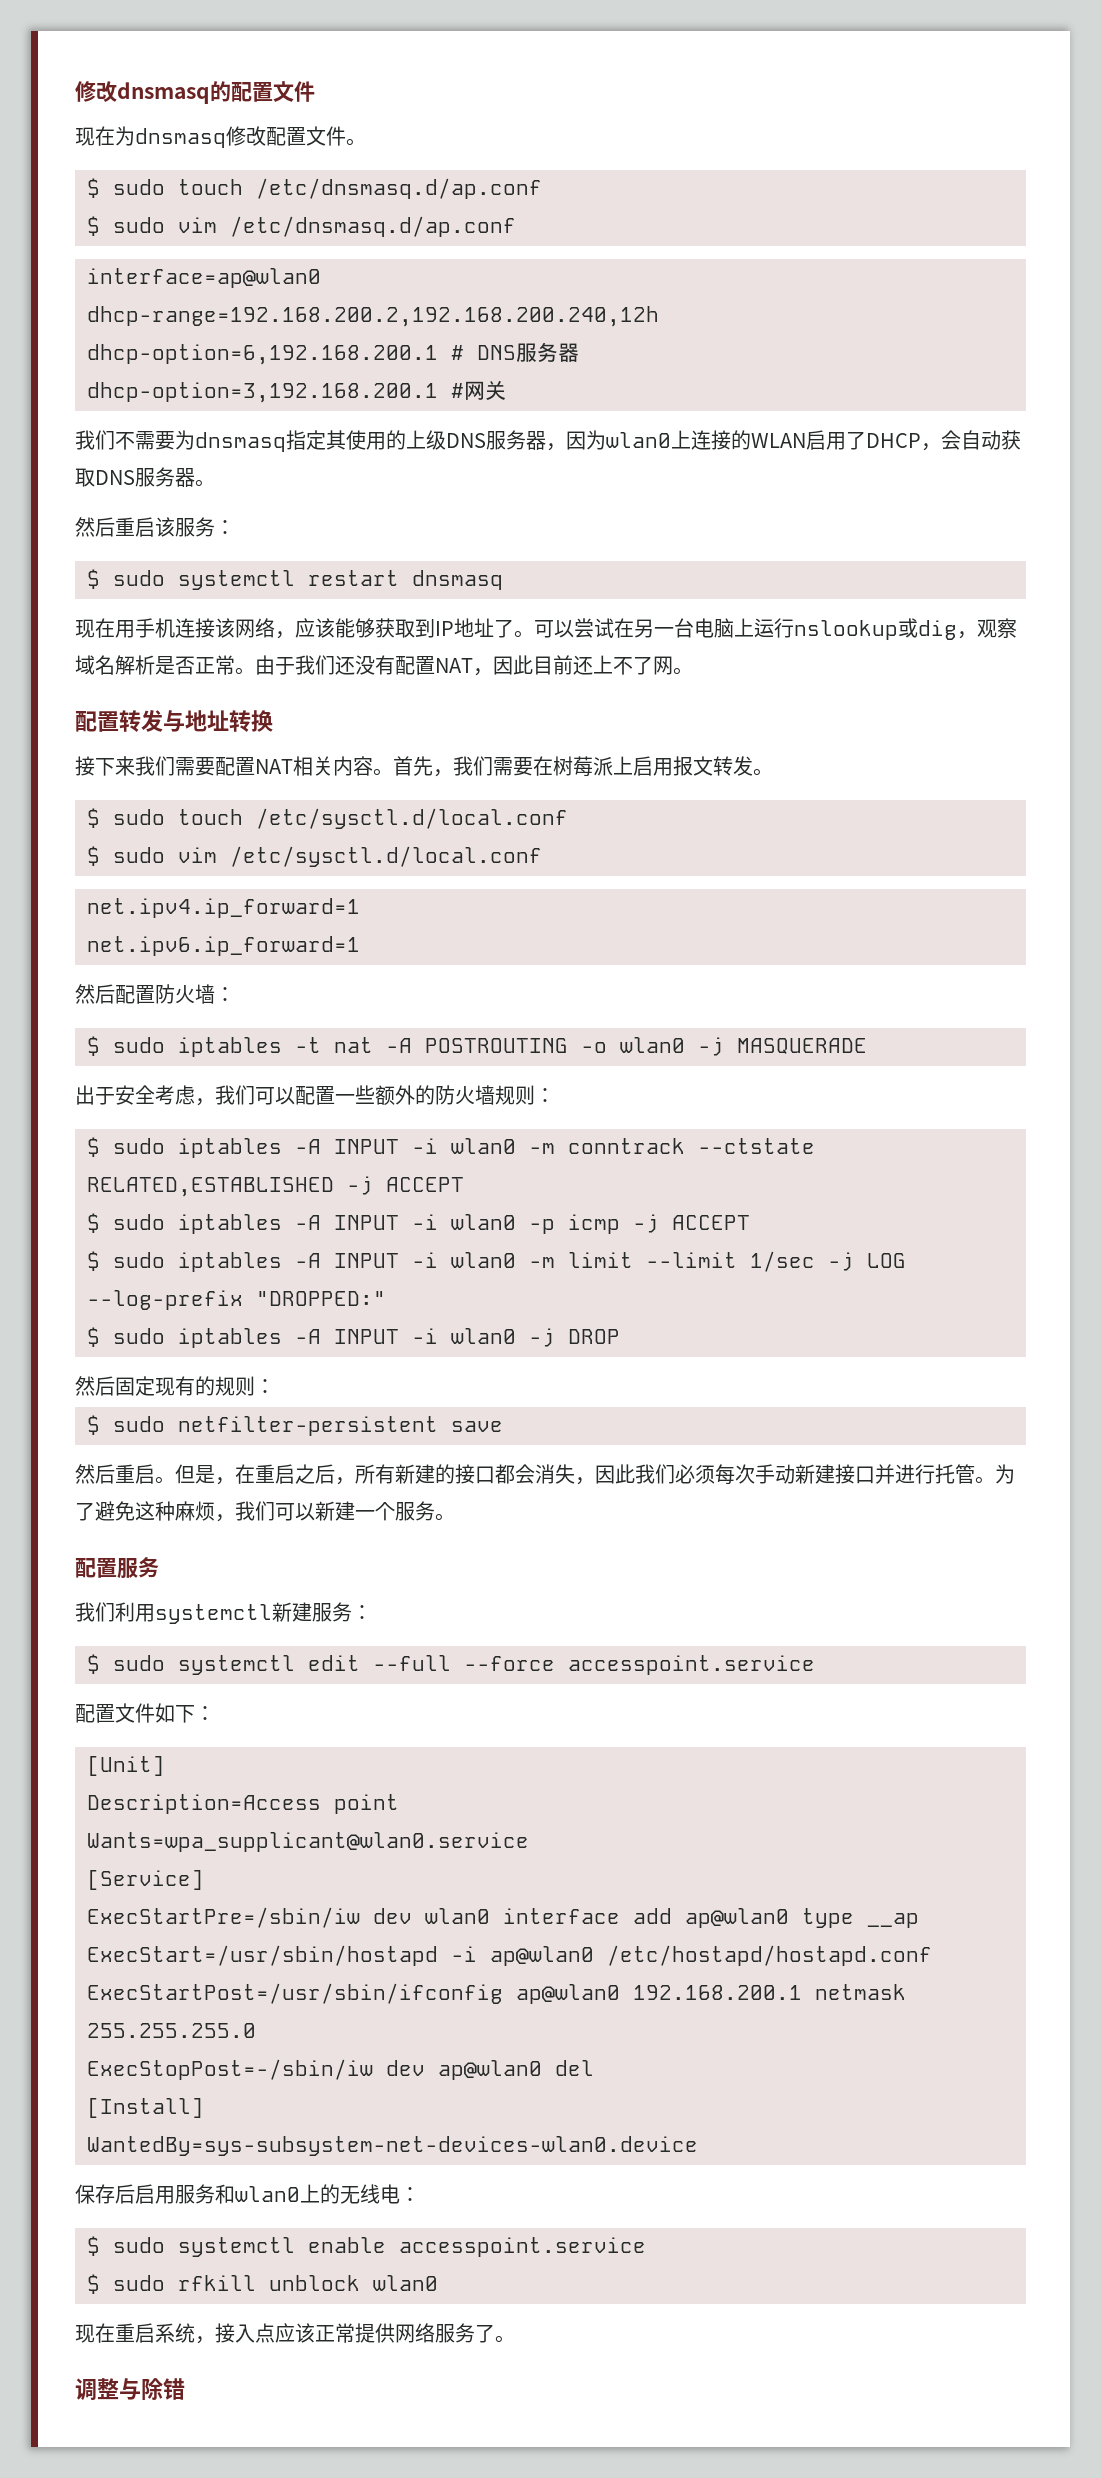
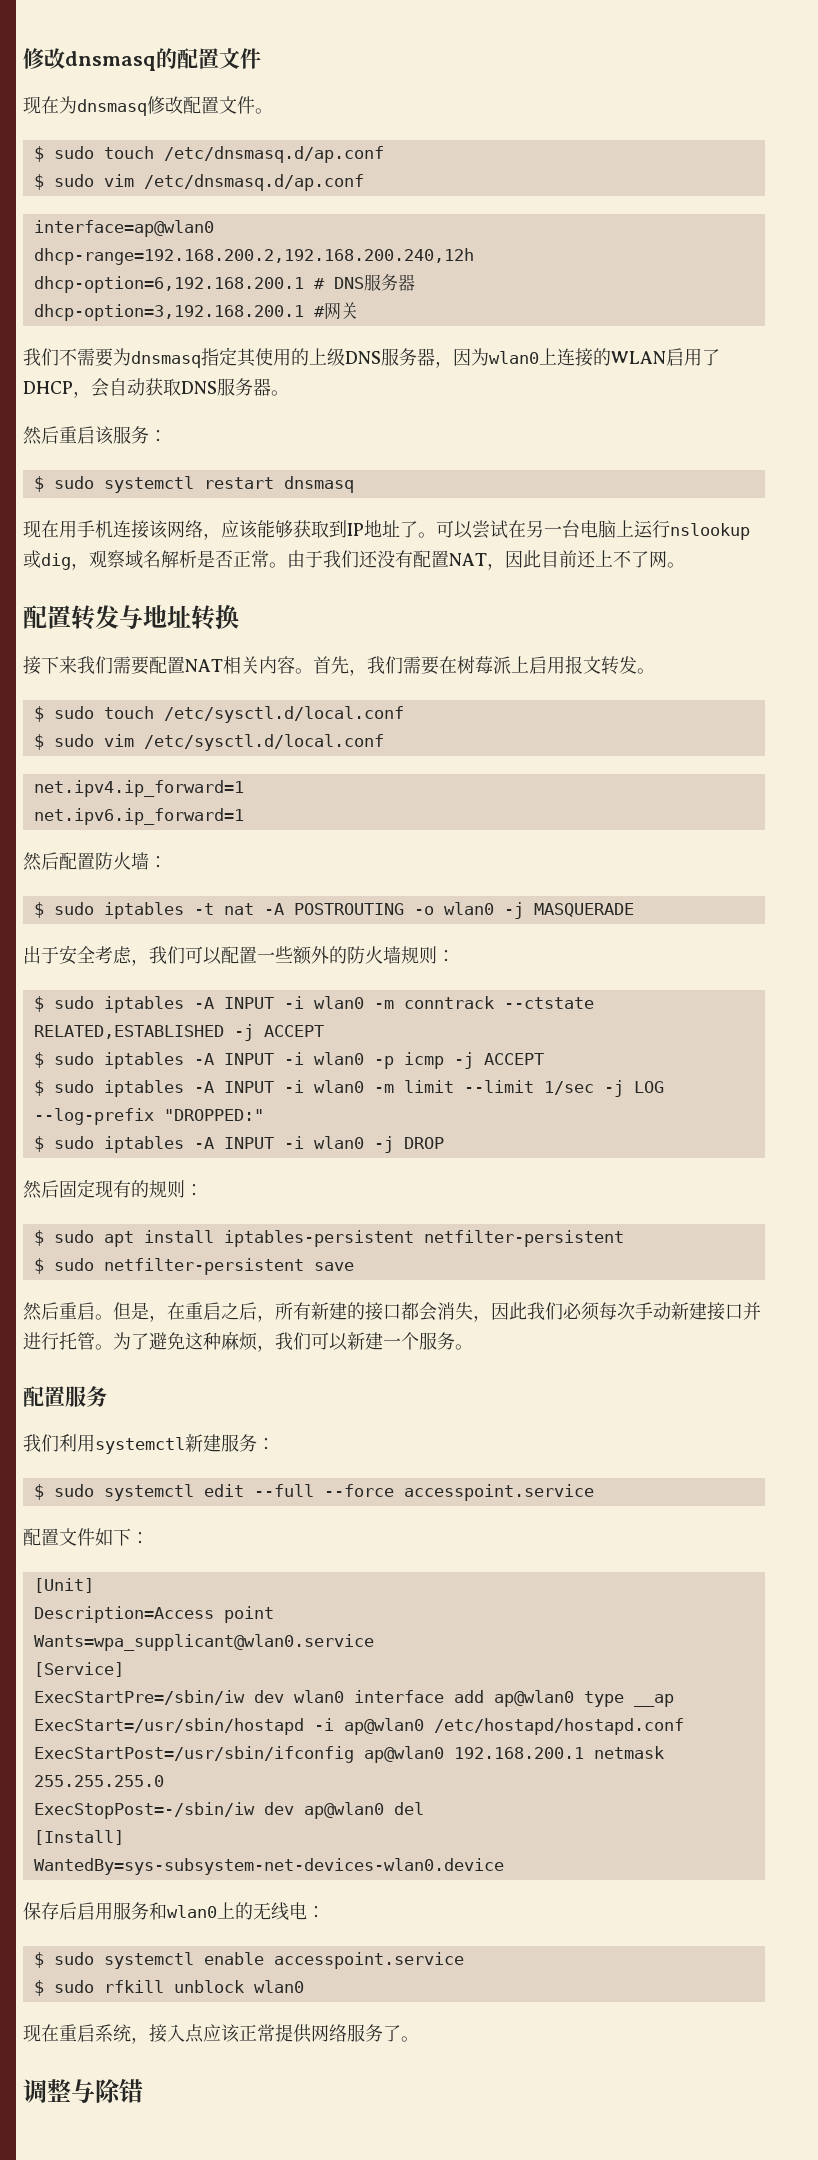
+ $ sudo apt install iptables-persistent netfilter-persistent

